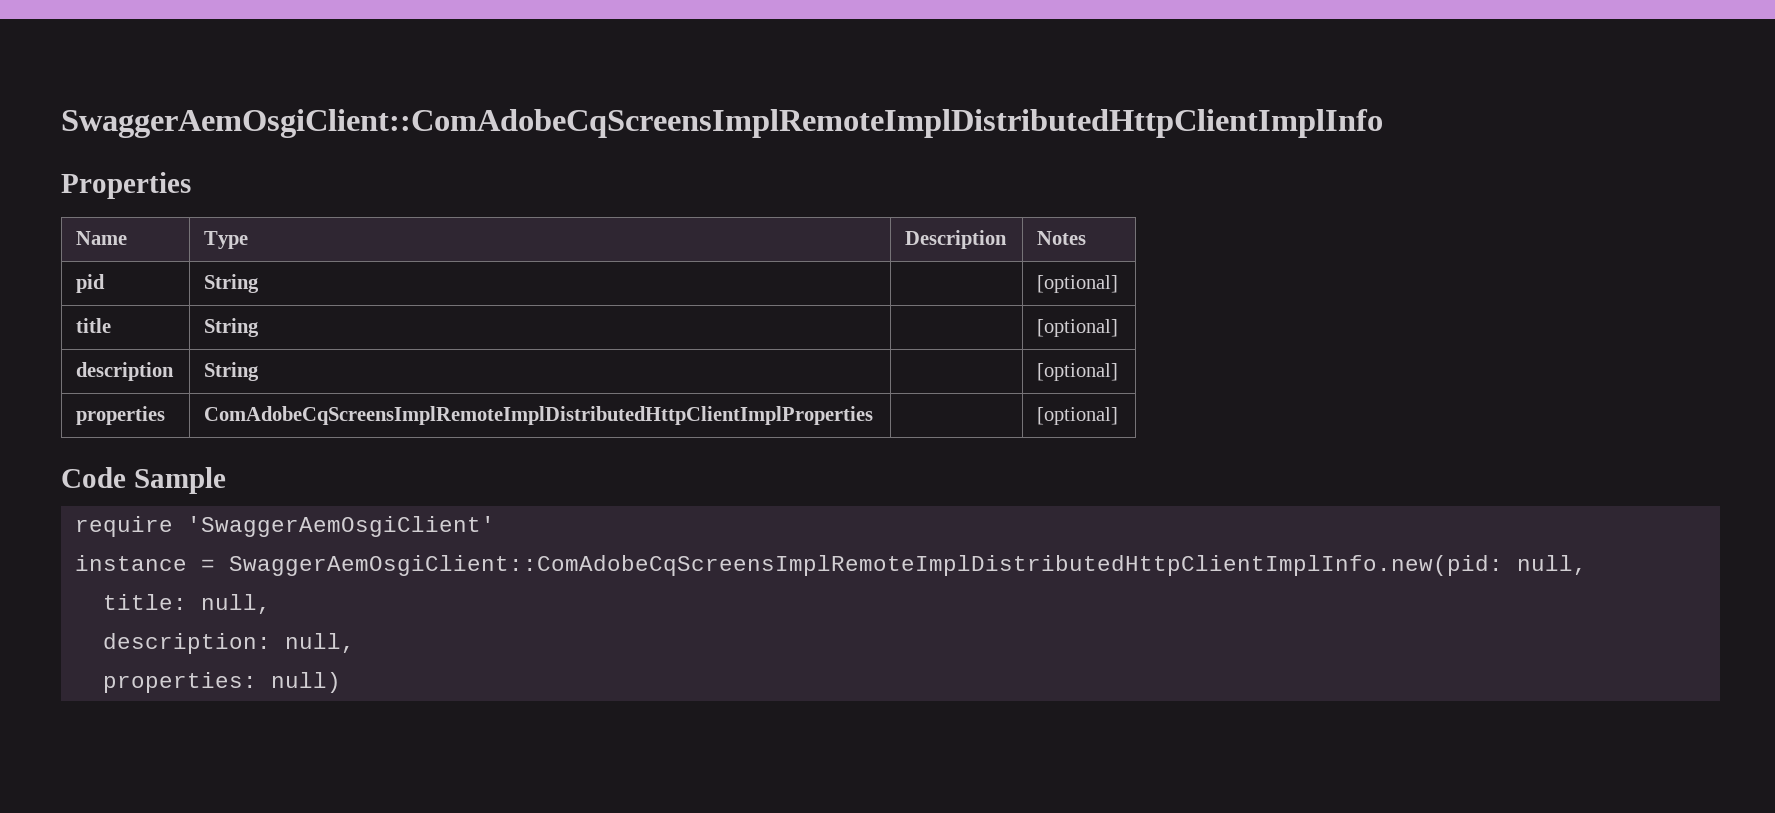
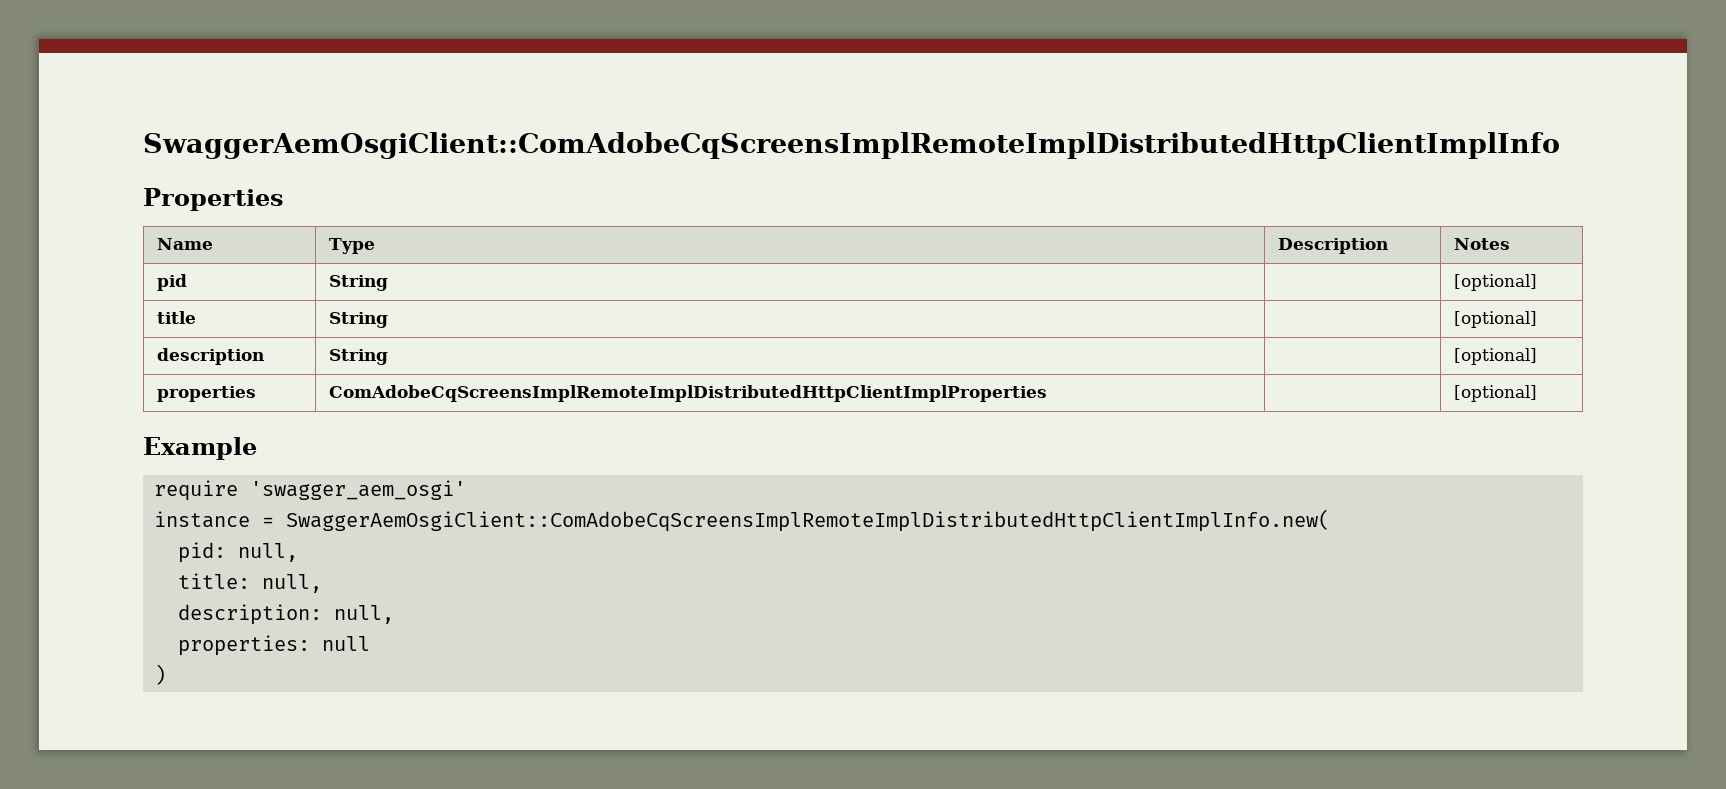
- Code Sample
+ Example
- require 'SwaggerAemOsgiClient'
+ require 'swagger_aem_osgi'
- instance = SwaggerAemOsgiClient::ComAdobeCqScreensImplRemoteImplDistributedHttpClientImplInfo.new(pid: null,
+ instance = SwaggerAemOsgiClient::ComAdobeCqScreensImplRemoteImplDistributedHttpClientImplInfo.new(
+ pid: null,
- properties: null)
+ properties: null
+ )

